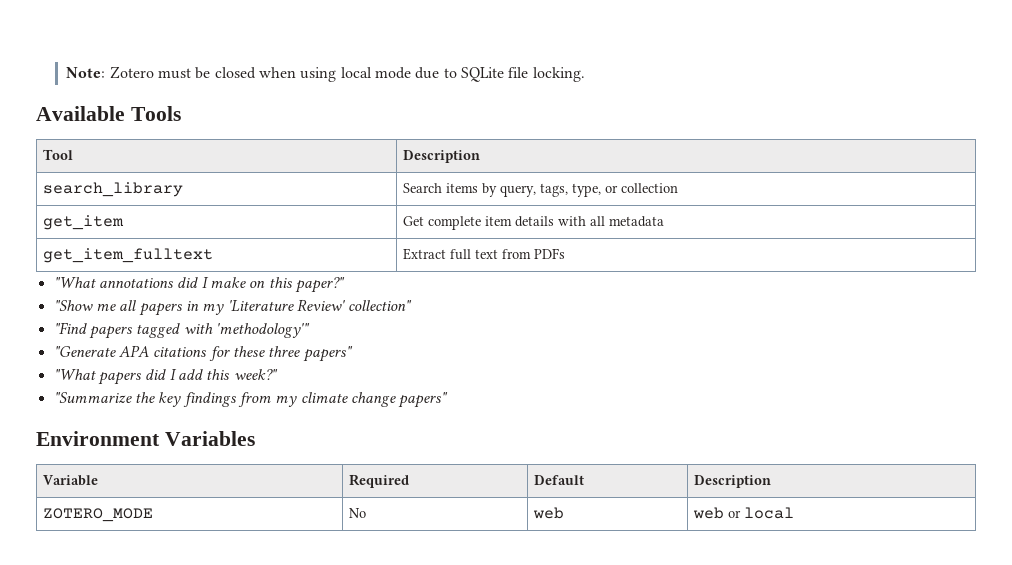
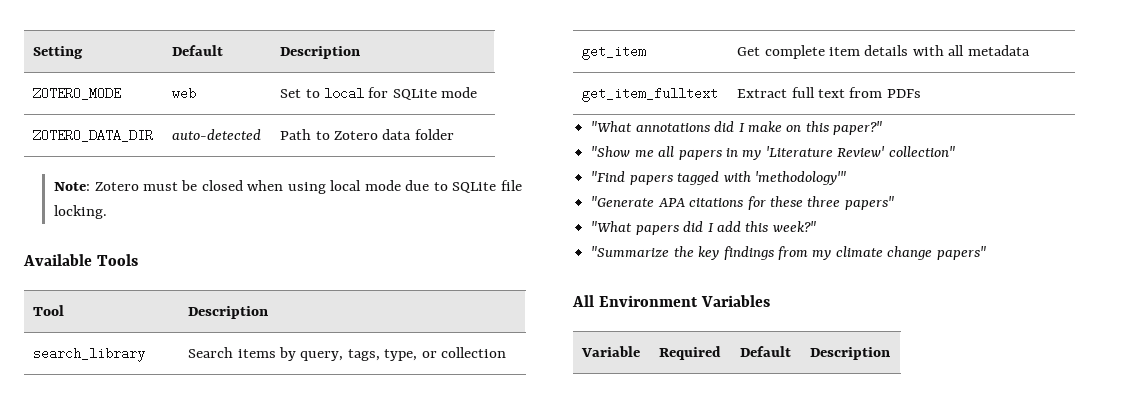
+ Setting | Default | Description
+ ZOTERO_MODE | web | Set to local for SQLite mode
+ ZOTERO_DATA_DIR | auto-detected | Path to Zotero data folder
- Environment Variables
+ All Environment Variables
- ZOTERO_MODE | No | web | web or local

